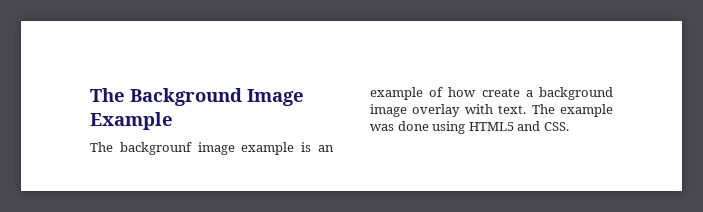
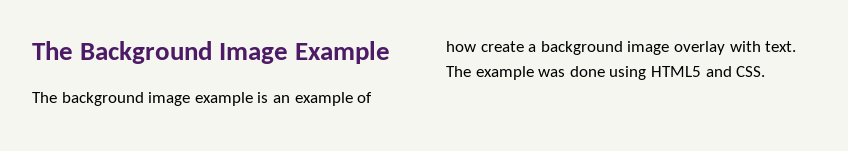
- The backgrounf image example is an example of how create a background image overlay with text.
+ The background image example is an example of how create a background image overlay with text.

